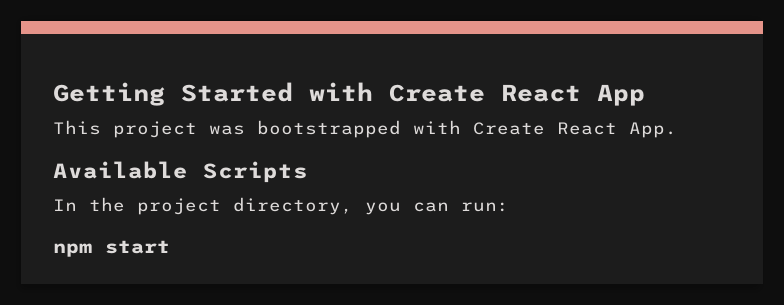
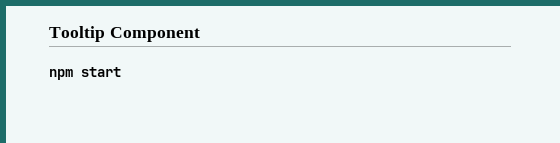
- Getting Started with Create React App
- This project was bootstrapped with Create React App.
- Available Scripts
- In the project directory, you can run:
+ Tooltip Component

